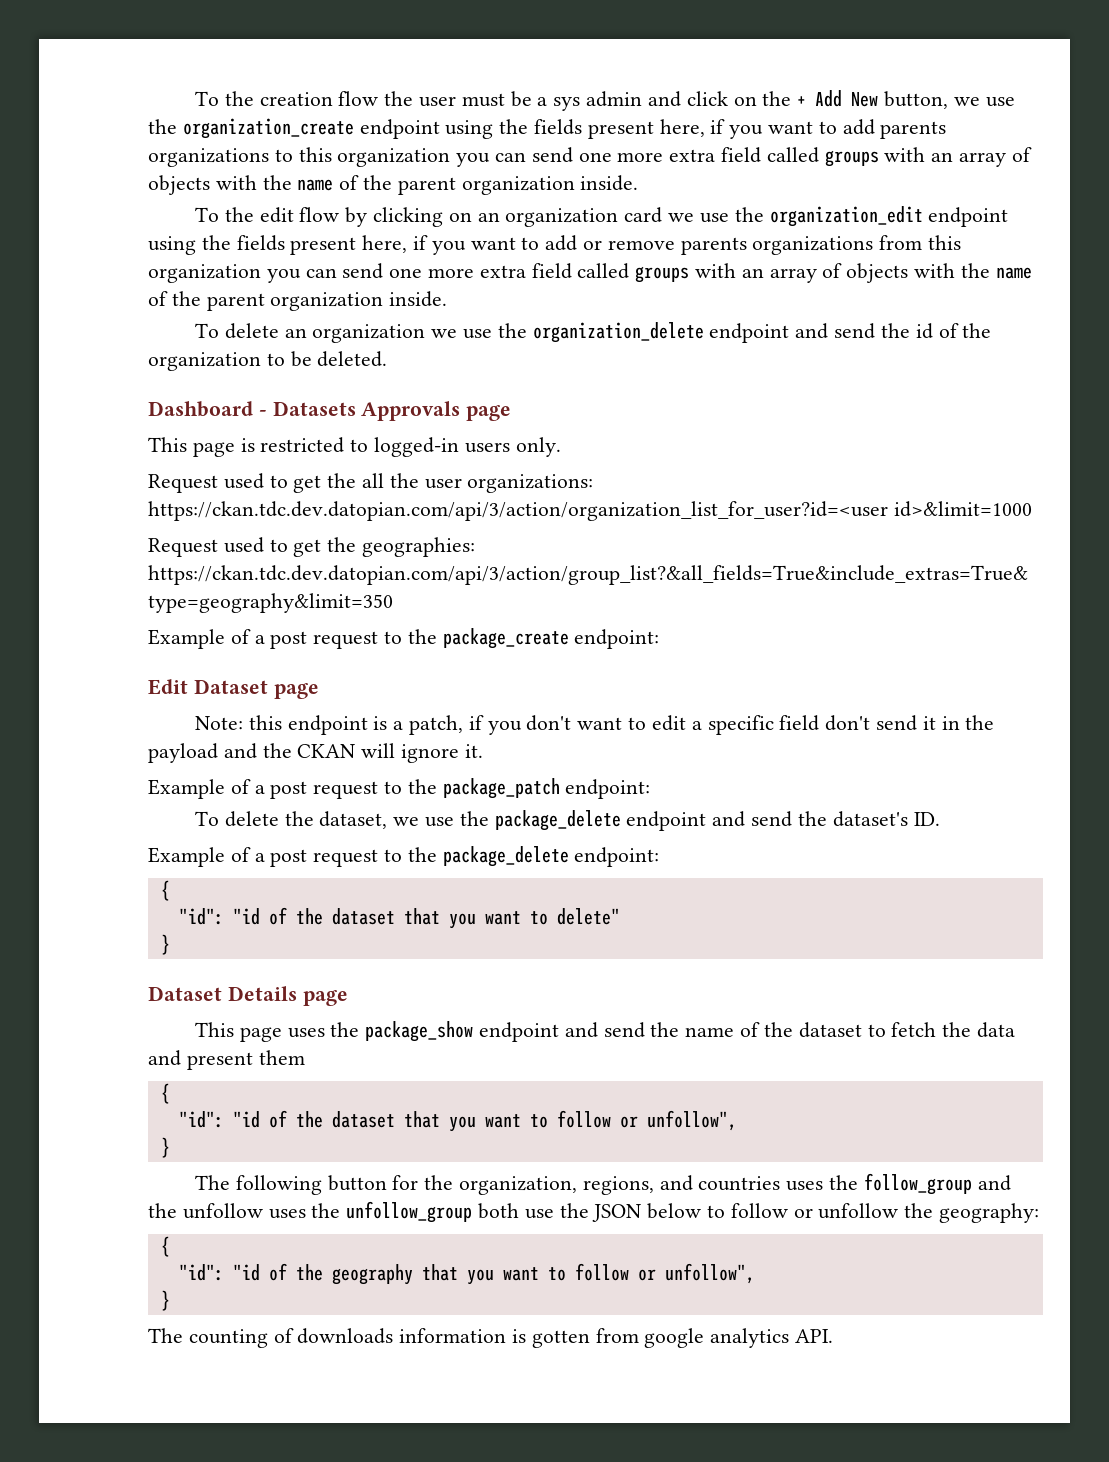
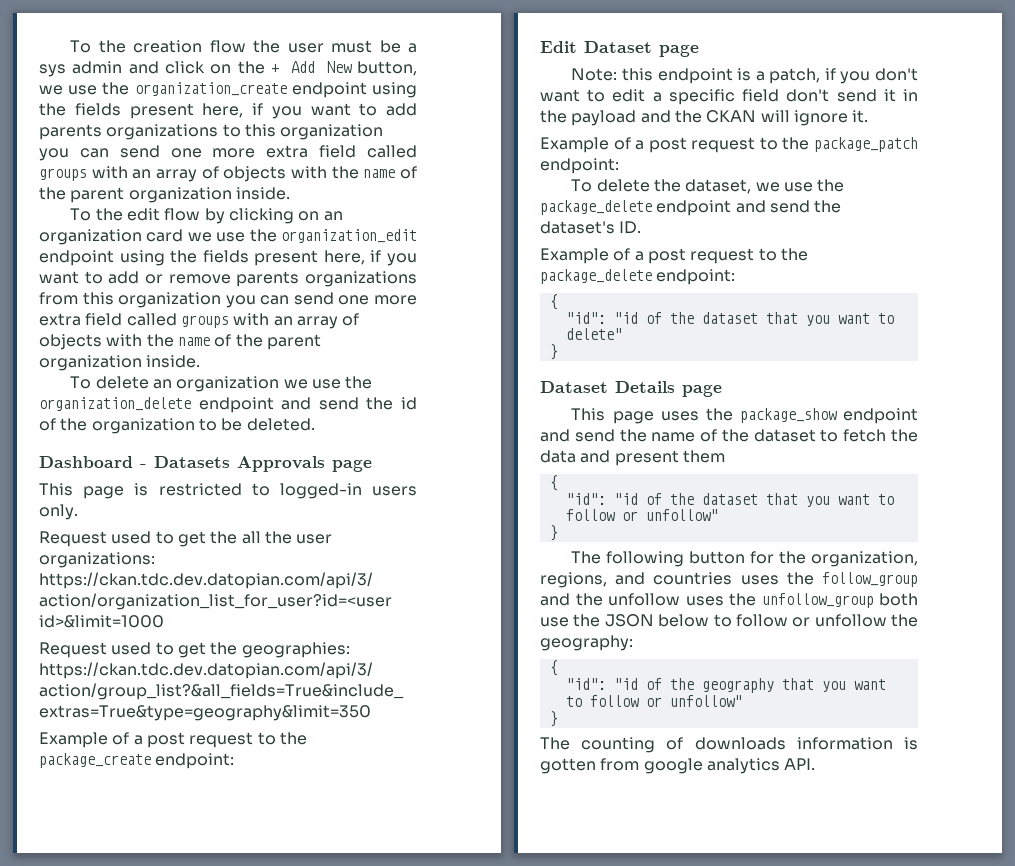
- "id": "id of the dataset that you want to follow or unfollow",
+ "id": "id of the dataset that you want to follow or unfollow"
- "id": "id of the geography that you want to follow or unfollow",
+ "id": "id of the geography that you want to follow or unfollow"

